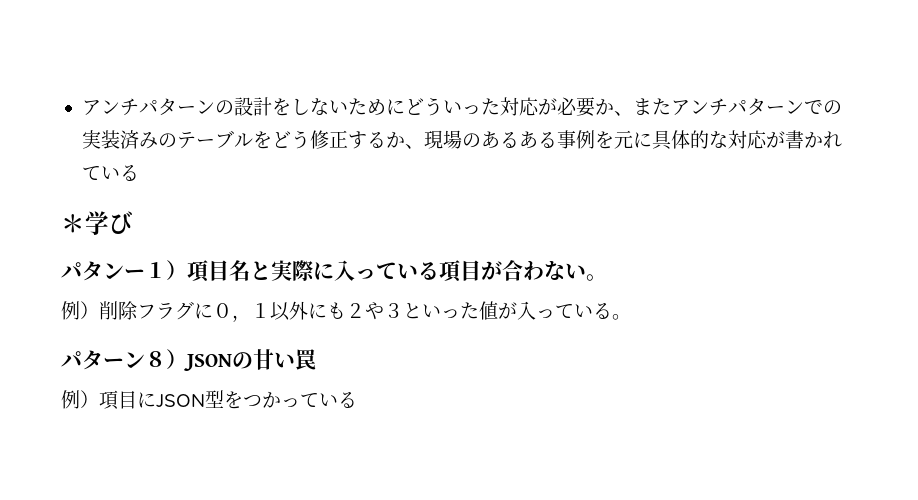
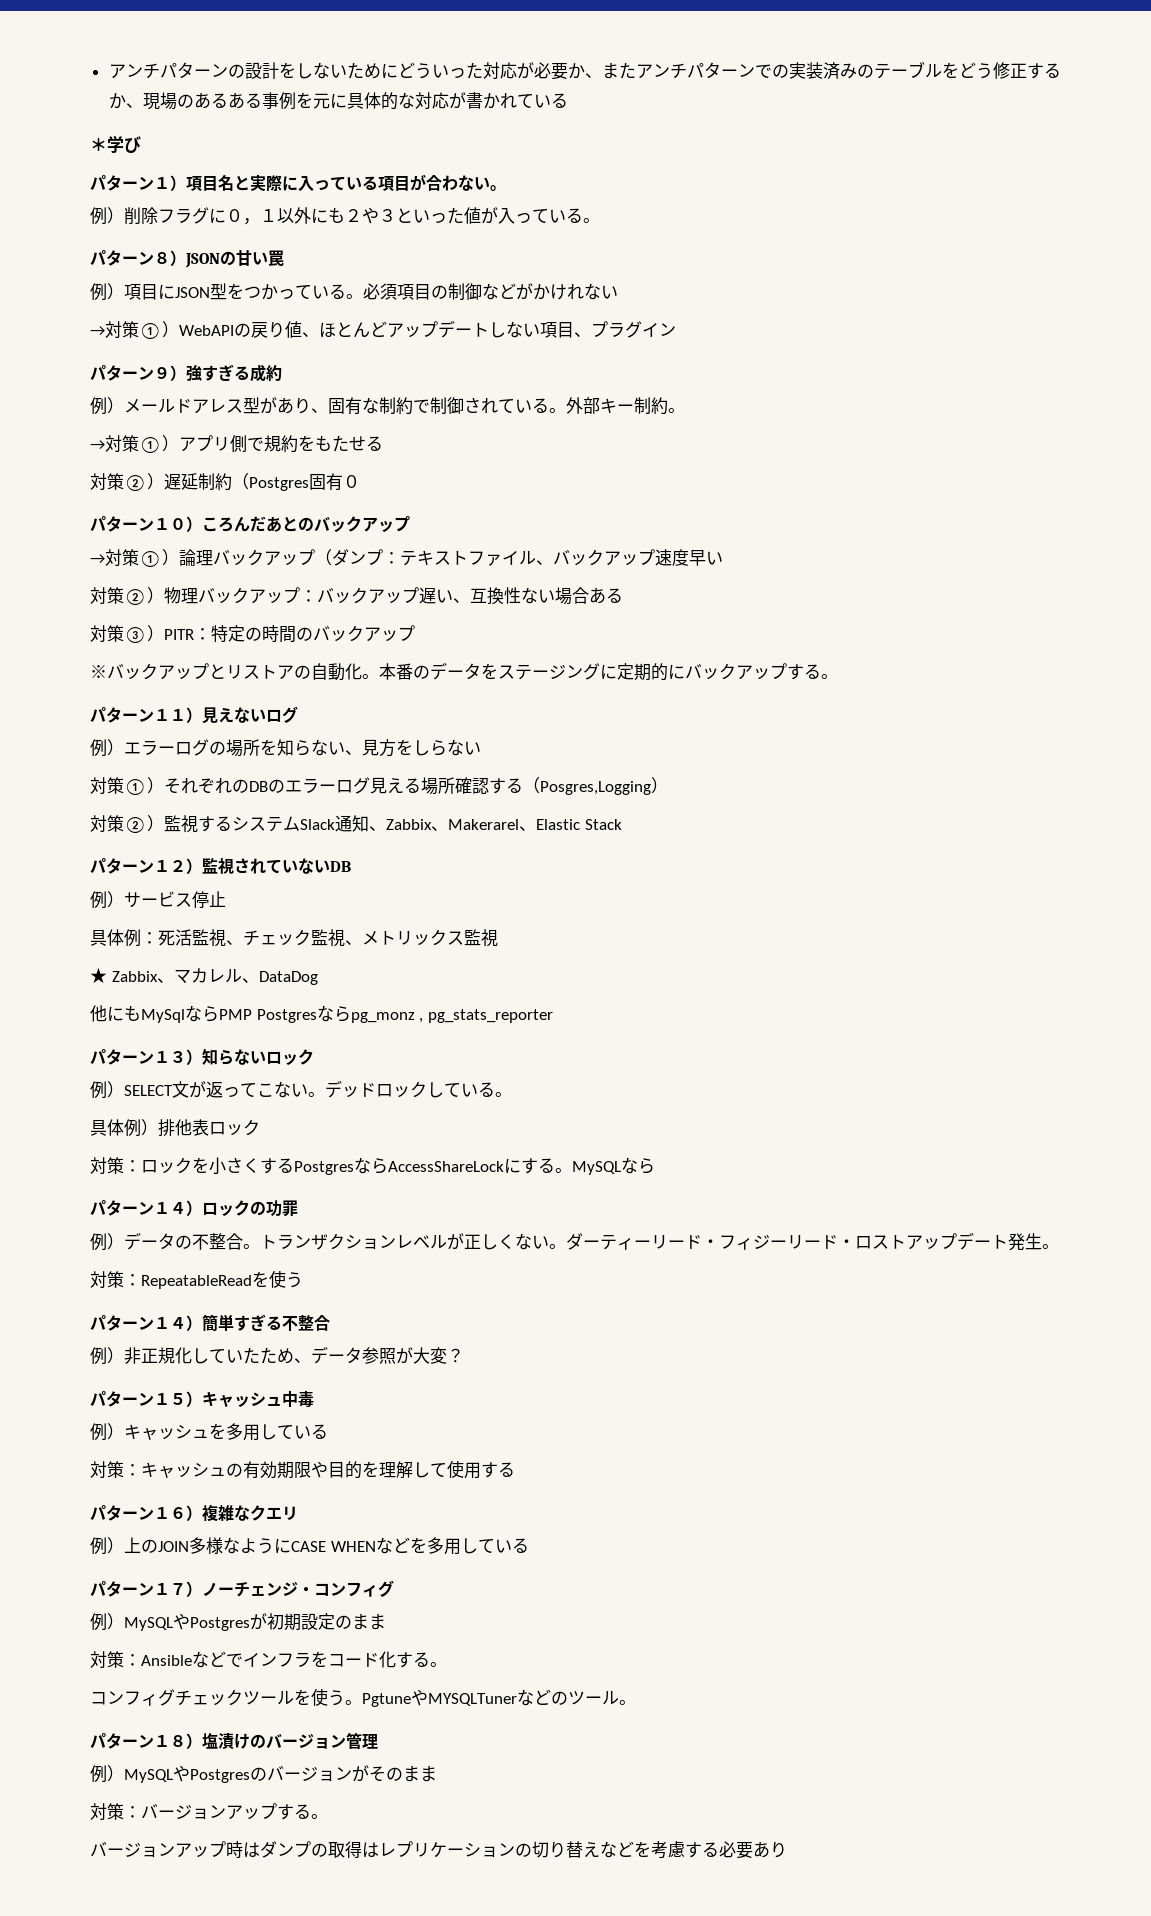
- パタンー１）項目名と実際に入っている項目が合わない。
+ パターン１）項目名と実際に入っている項目が合わない。
- 例）項目にJSON型をつかっている
+ 例）項目にJSON型をつかっている。必須項目の制御などがかけれない
+ →対策①）WebAPIの戻り値、ほとんどアップデートしない項目、プラグイン
+ パターン９）強すぎる成約
+ 例）メールドアレス型があり、固有な制約で制御されている。外部キー制約。
+ →対策①）アプリ側で規約をもたせる
+ 対策②）遅延制約（Postgres固有０
+ パターン１０）ころんだあとのバックアップ
+ →対策①）論理バックアップ（ダンプ：テキストファイル、バックアップ速度早い
+ 対策②）物理バックアップ：バックアップ遅い、互換性ない場合ある
+ 対策③）PITR：特定の時間のバックアップ
+ ※バックアップとリストアの自動化。本番のデータをステージングに定期的にバックアップする。
+ パターン１１）見えないログ
+ 例）エラーログの場所を知らない、見方をしらない
+ 対策①）それぞれのDBのエラーログ見える場所確認する（Posgres,Logging）
+ 対策②）監視するシステムSlack通知、Zabbix、Makerarel、Elastic Stack
+ パターン１２）監視されていないDB
+ 例）サービス停止
+ 具体例：死活監視、チェック監視、メトリックス監視
+ ★ Zabbix、マカレル、DataDog
+ 他にもMySqlならPMP Postgresならpg_monz , pg_stats_reporter
+ パターン１３）知らないロック
+ 例）SELECT文が返ってこない。デッドロックしている。
+ 具体例）排他表ロック
+ 対策：ロックを小さくするPostgresならAccessShareLockにする。MySQLなら
+ パターン１４）ロックの功罪
+ 例）データの不整合。トランザクションレベルが正しくない。ダーティーリード・フィジーリード・ロストアップデート発生。
+ 対策：RepeatableReadを使う
+ パターン１４）簡単すぎる不整合
+ 例）非正規化していたため、データ参照が大変？
+ パターン１５）キャッシュ中毒
+ 例）キャッシュを多用している
+ 対策：キャッシュの有効期限や目的を理解して使用する
+ パターン１６）複雑なクエリ
+ 例）上のJOIN多様なようにCASE WHENなどを多用している
+ パターン１７）ノーチェンジ・コンフィグ
+ 例）MySQLやPostgresが初期設定のまま
+ 対策：Ansibleなどでインフラをコード化する。
+ コンフィグチェックツールを使う。PgtuneやMYSQLTunerなどのツール。
+ パターン１８）塩漬けのバージョン管理
+ 例）MySQLやPostgresのバージョンがそのまま
+ 対策：バージョンアップする。
+ バージョンアップ時はダンプの取得はレプリケーションの切り替えなどを考慮する必要あり

